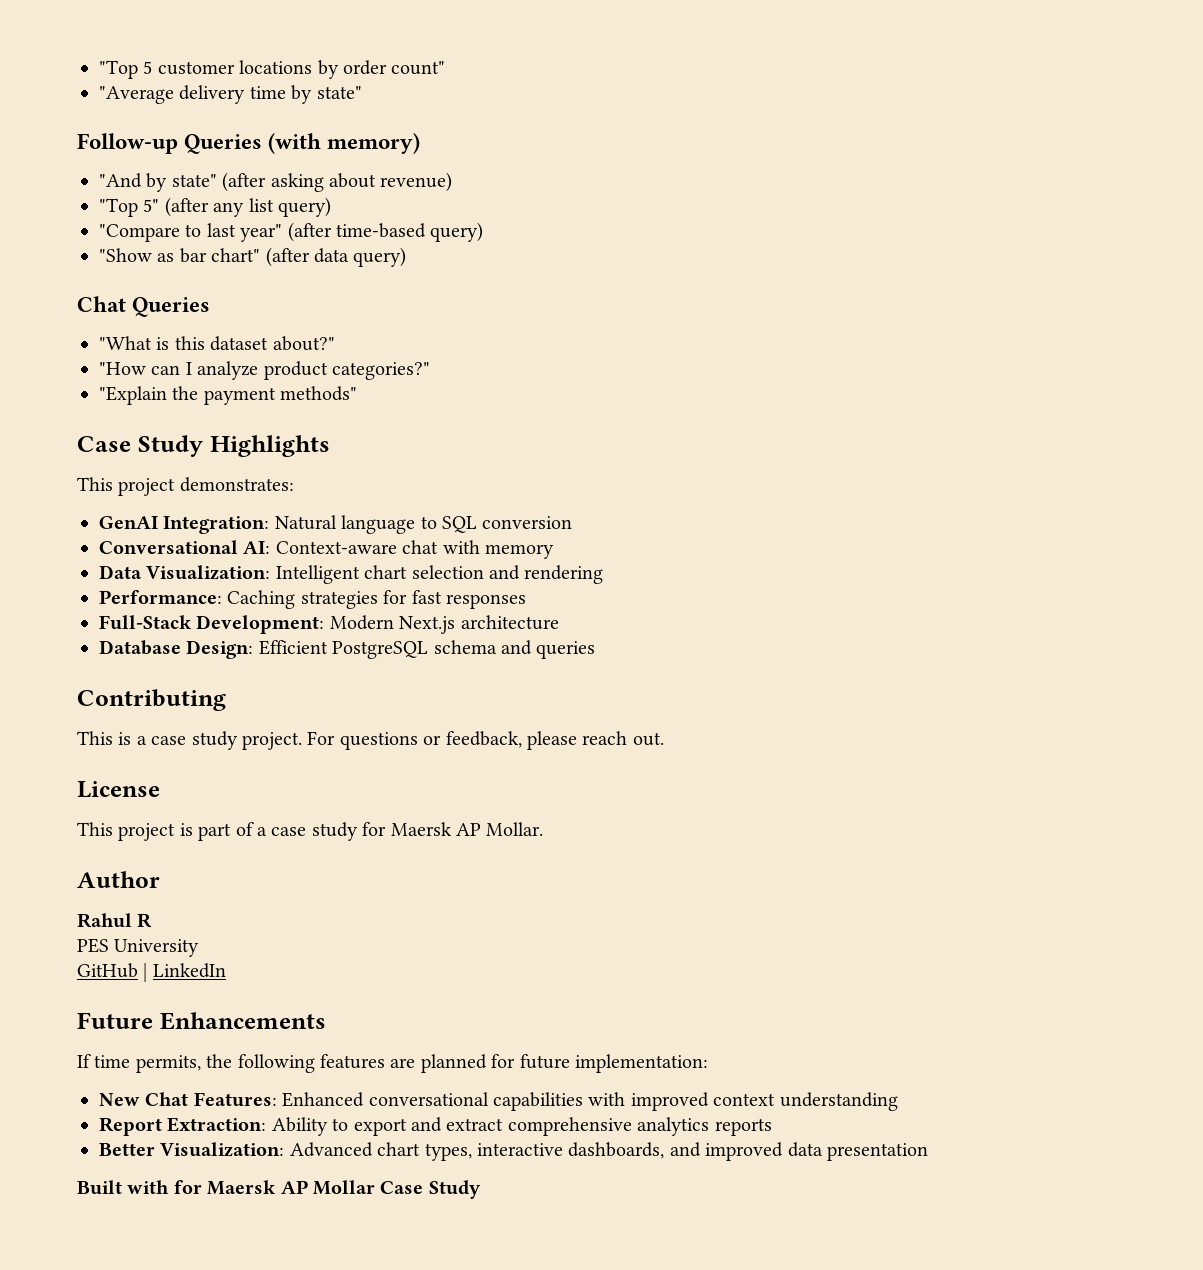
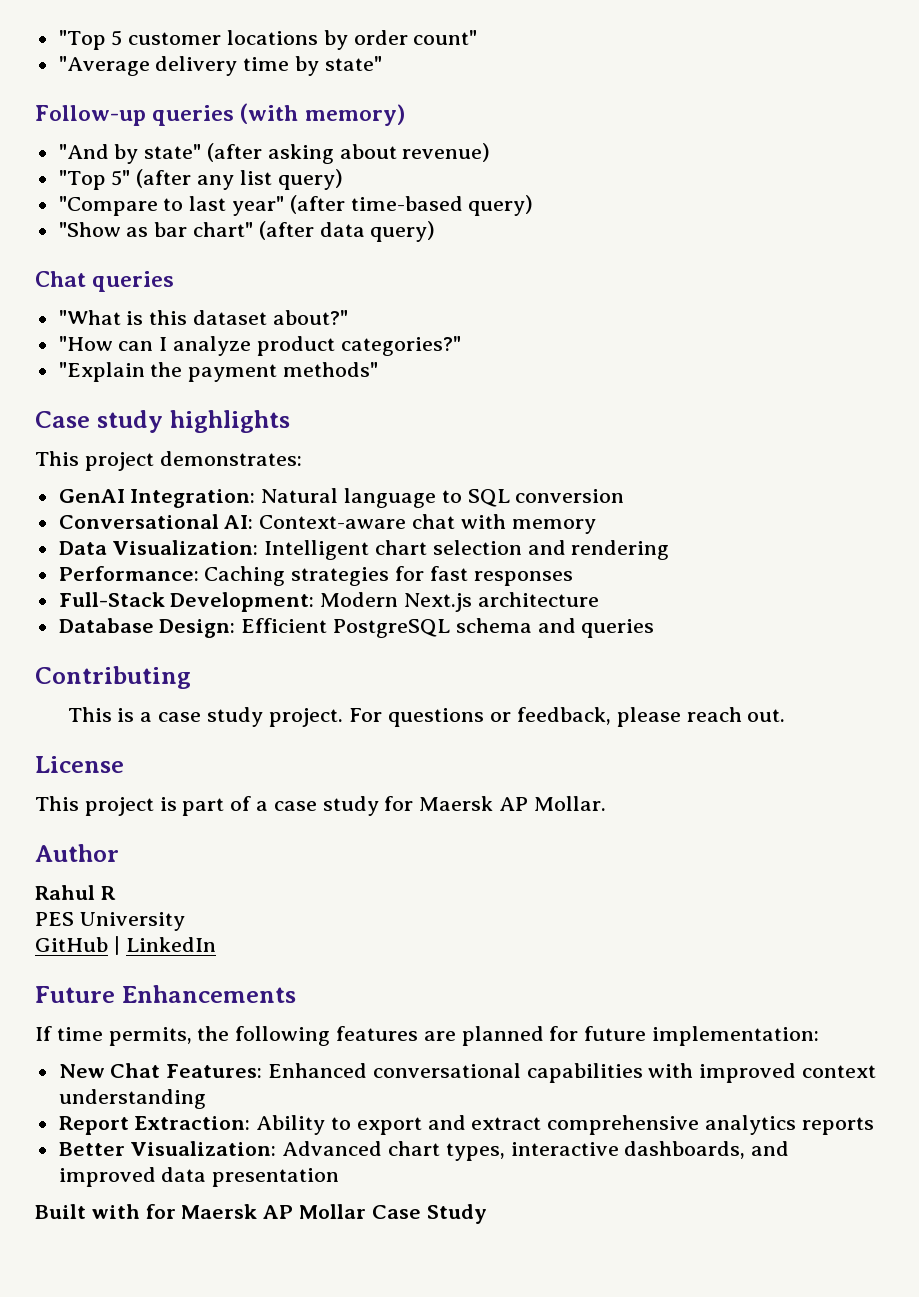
- Follow-up Queries (with memory)
+ Follow-up queries (with memory)
- Chat Queries
+ Chat queries
- Case Study Highlights
+ Case study highlights

